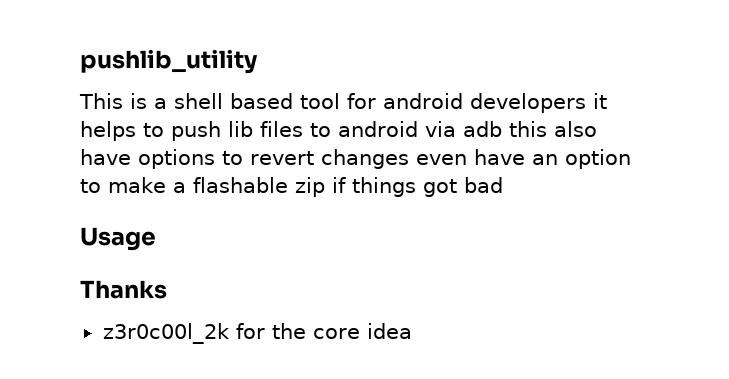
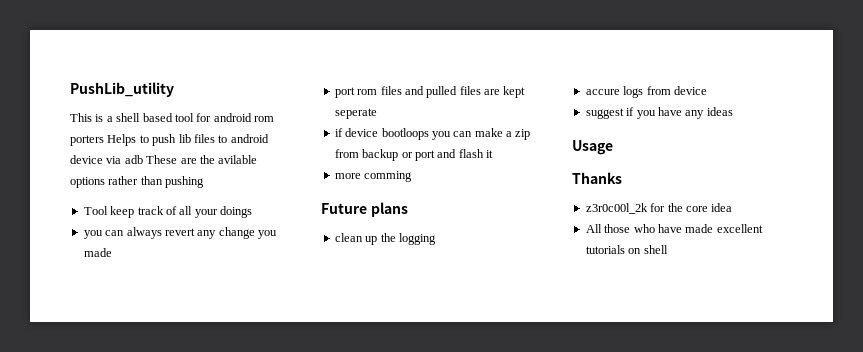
- pushlib_utility
+ PushLib_utility
- This is a shell based tool for android developers it helps to push lib files to android via adb this also have options to revert changes even have an option to make a flashable zip if things got bad
+ This is a shell based tool for android rom porters Helps to push lib files to android device via adb These are the avilable options rather than pushing
+ Tool keep track of all your doings
+ you can always revert any change you made
+ port rom files and pulled files are kept seperate
+ if device bootloops you can make a zip from backup or port and flash it
+ more comming
+ Future plans
+ clean up the logging
+ accure logs from device
+ suggest if you have any ideas
+ All those who have made excellent tutorials on shell

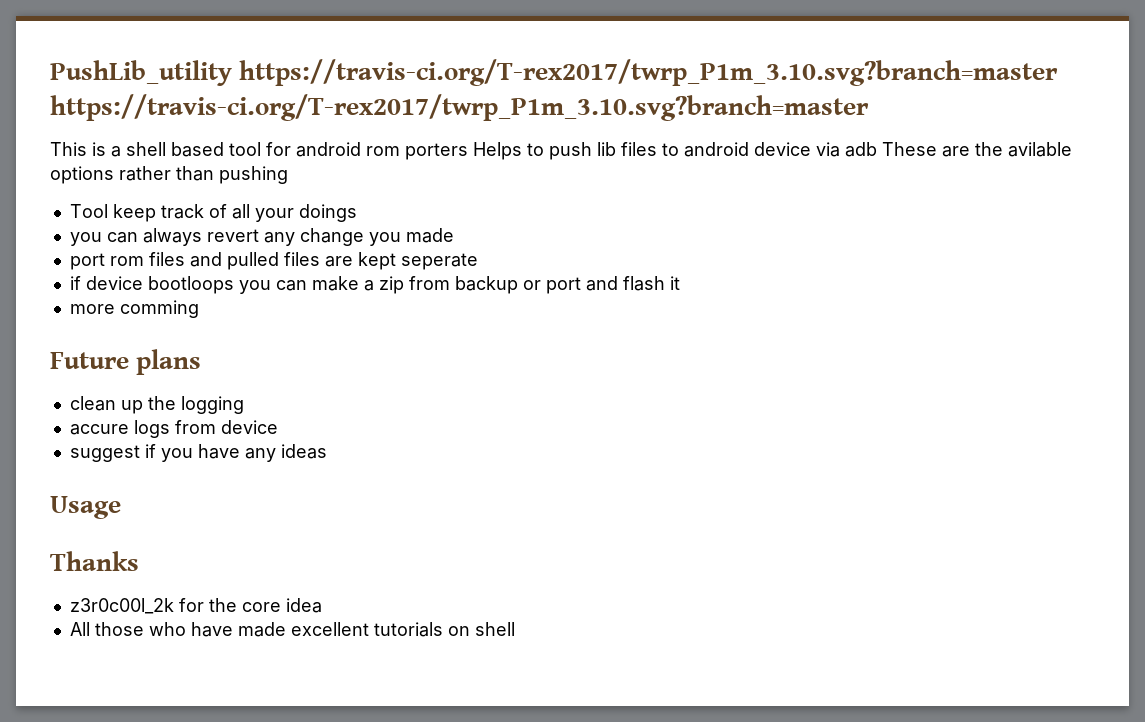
- PushLib_utility
+ PushLib_utility https://travis-ci.org/T-rex2017/twrp_P1m_3.10.svg?branch=master https://travis-ci.org/T-rex2017/twrp_P1m_3.10.svg?branch=master

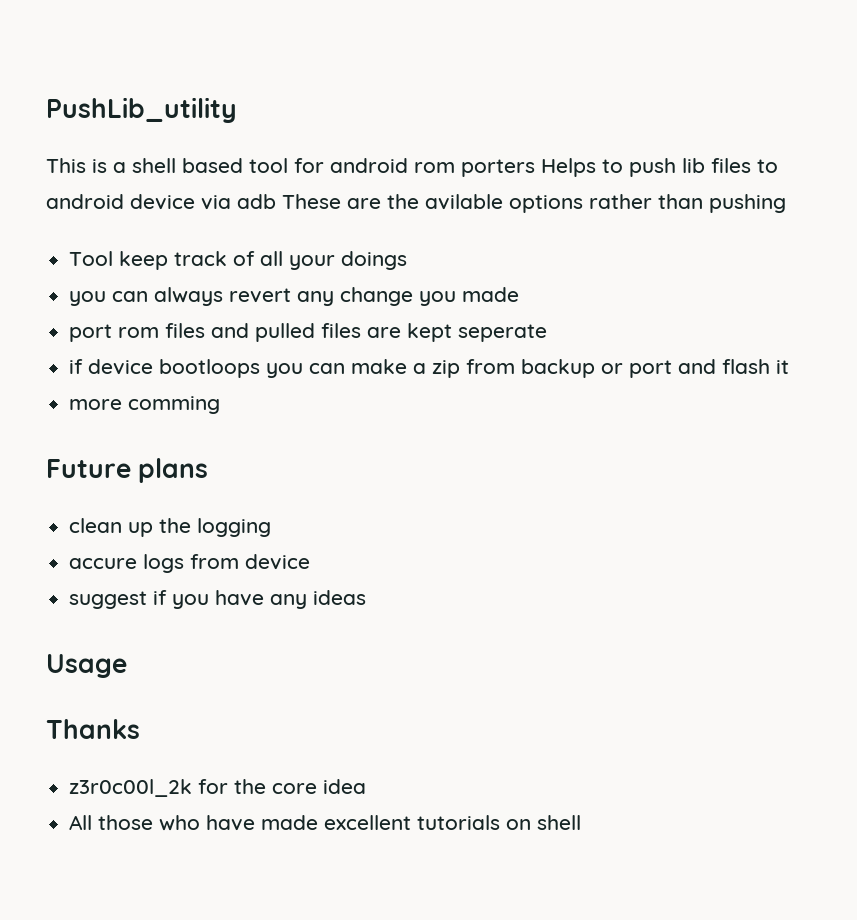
- PushLib_utility https://travis-ci.org/T-rex2017/twrp_P1m_3.10.svg?branch=master https://travis-ci.org/T-rex2017/twrp_P1m_3.10.svg?branch=master
+ PushLib_utility

